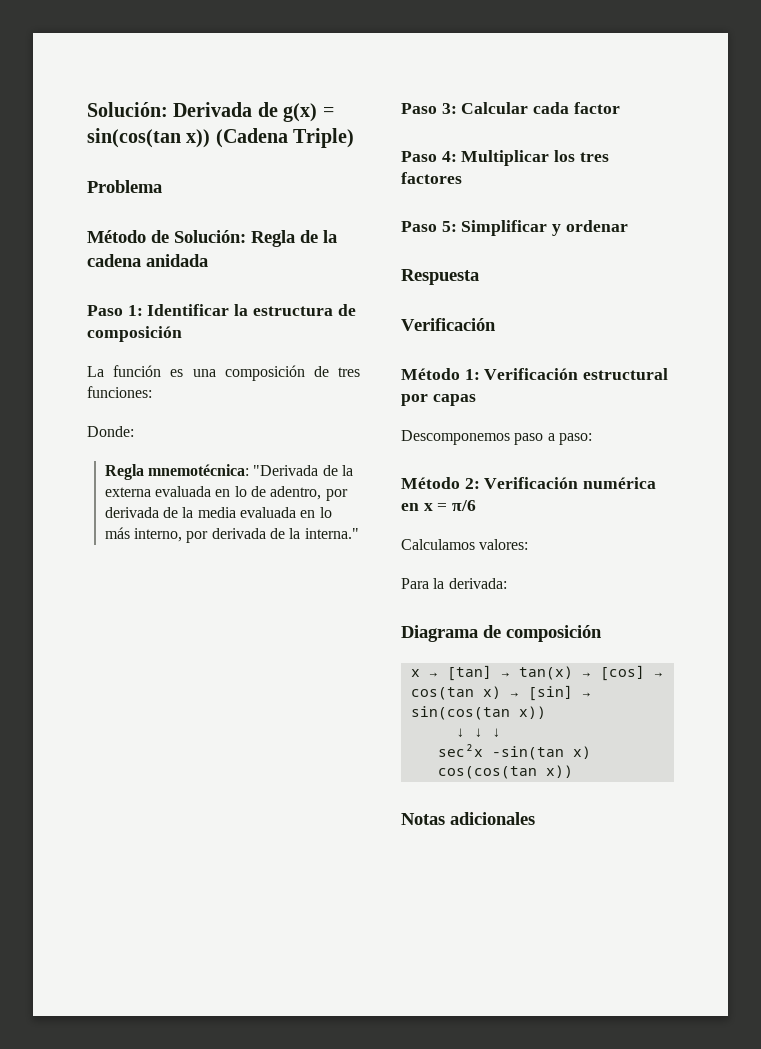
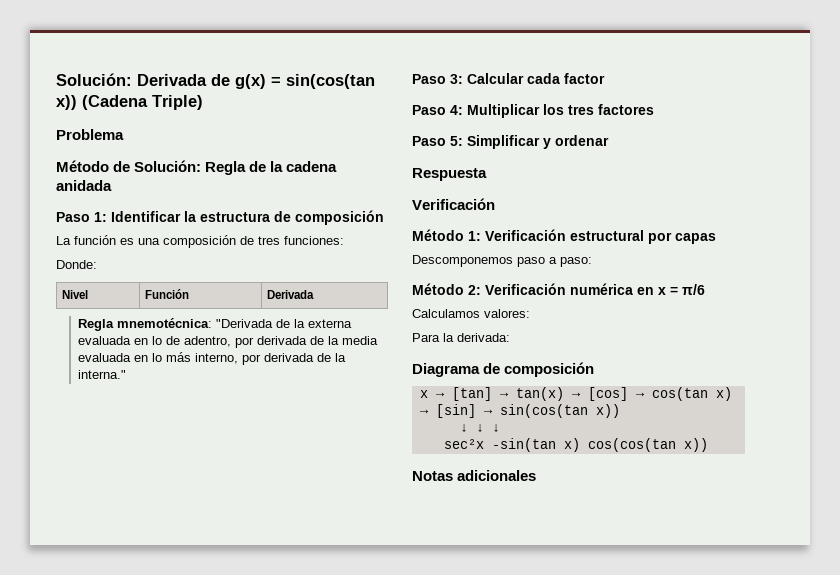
+ Nivel | Función | Derivada

